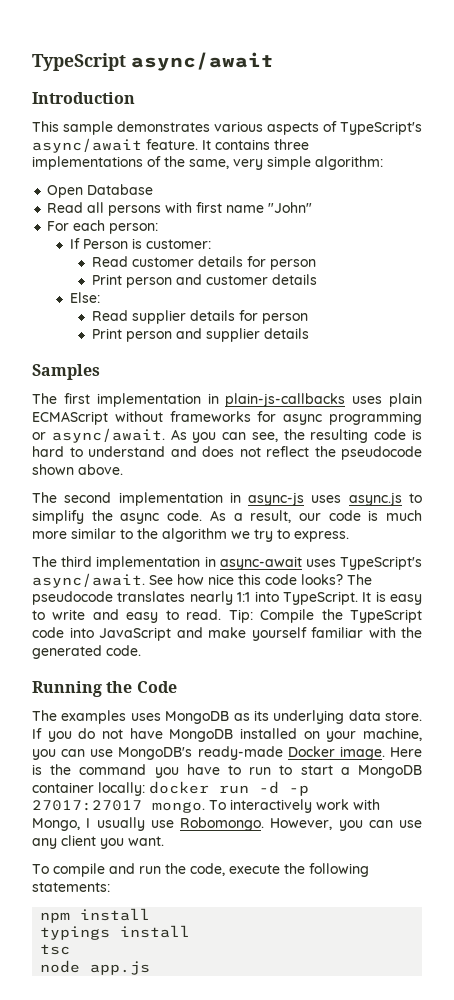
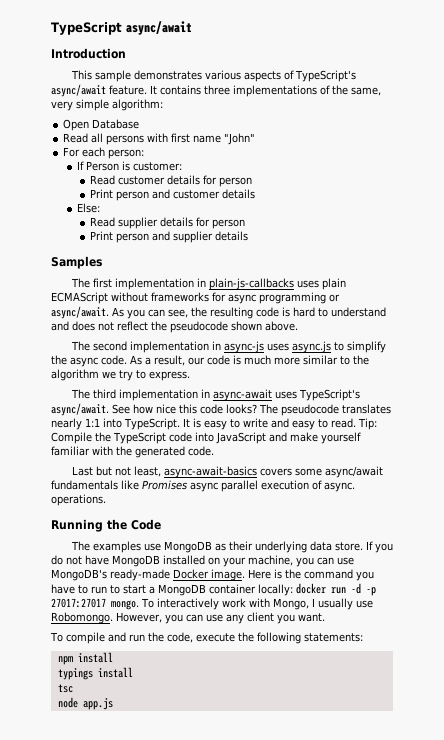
+ Last but not least, async-await-basics covers some async/await fundamentals like Promises async parallel execution of async. operations.
- The examples uses MongoDB as its underlying data store.
+ The examples use MongoDB as their underlying data store.

